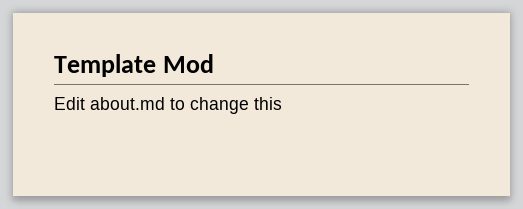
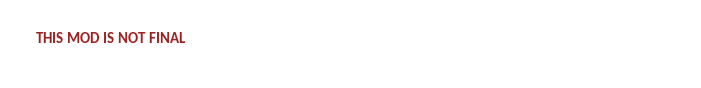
- Template Mod
- Edit about.md to change this
+ THIS MOD IS NOT FINAL

